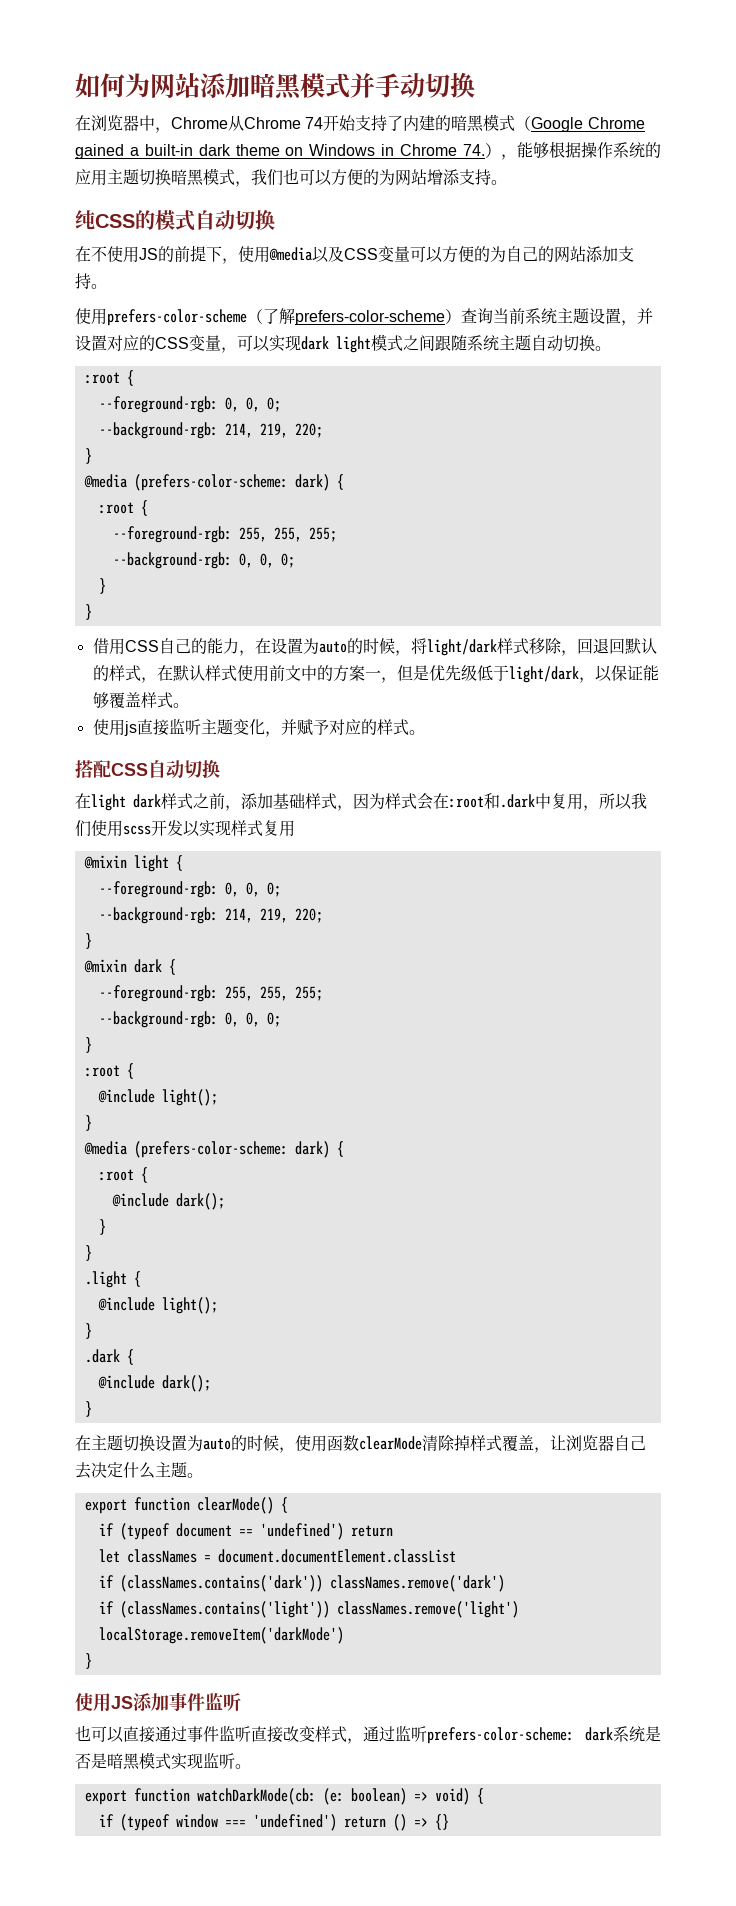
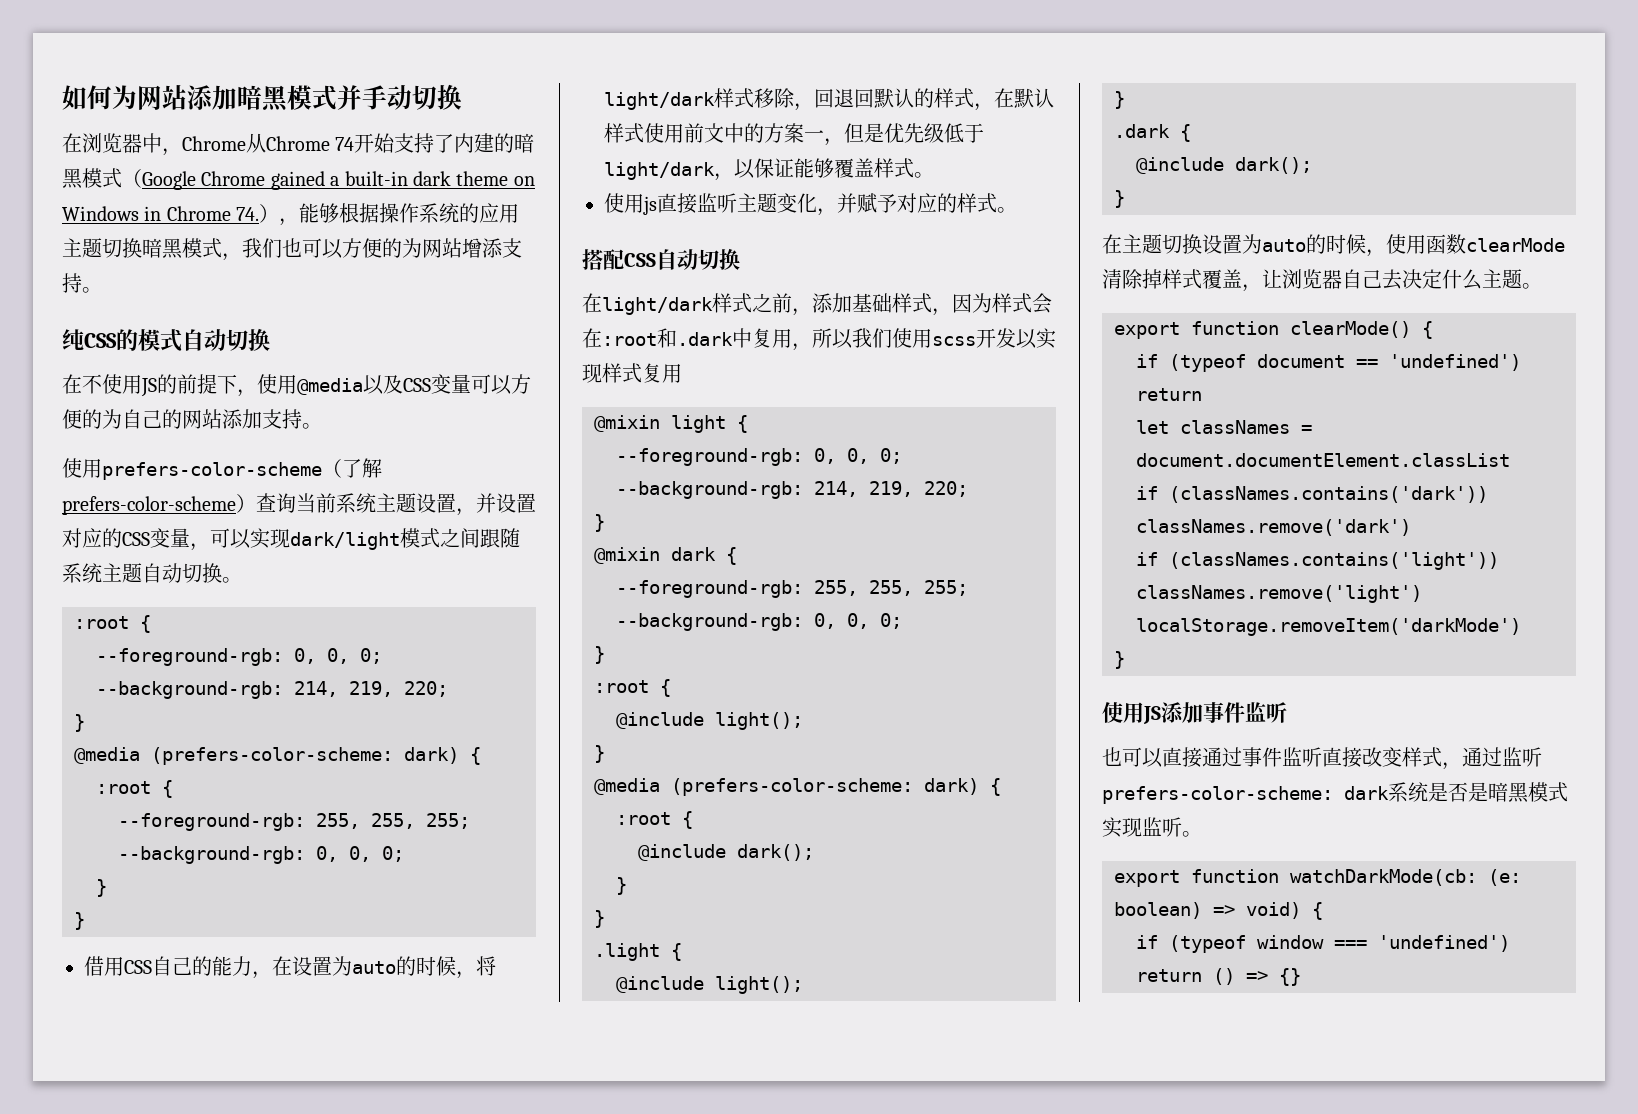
- 使用prefers-color-scheme（了解prefers-color-scheme）查询当前系统主题设置，并设置对应的CSS变量，可以实现dark light模式之间跟随系统主题自动切换。
+ 使用prefers-color-scheme（了解prefers-color-scheme）查询当前系统主题设置，并设置对应的CSS变量，可以实现dark/light模式之间跟随系统主题自动切换。
- 在light dark样式之前，添加基础样式，因为样式会在:root和.dark中复用，所以我们使用scss开发以实现样式复用
+ 在light/dark样式之前，添加基础样式，因为样式会在:root和.dark中复用，所以我们使用scss开发以实现样式复用

